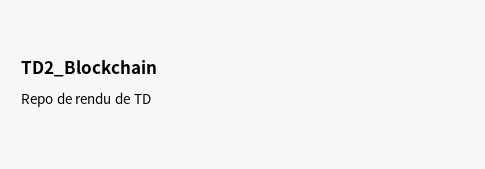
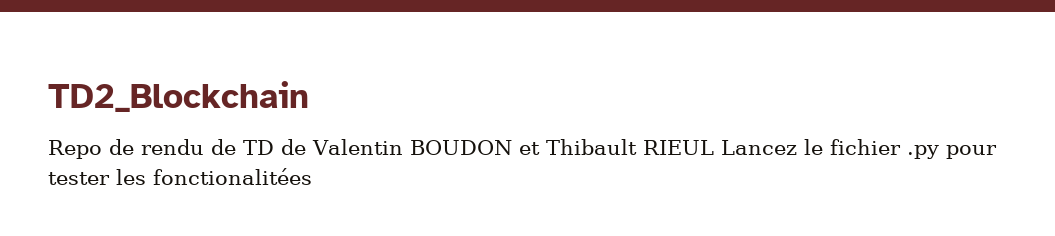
- Repo de rendu de TD
+ Repo de rendu de TD de Valentin BOUDON et Thibault RIEUL Lancez le fichier .py pour tester les fonctionalitées

